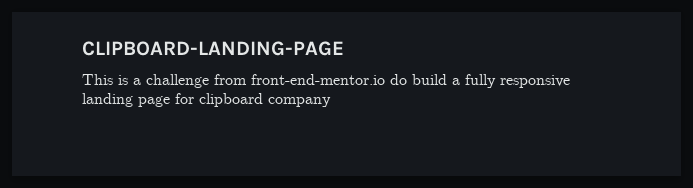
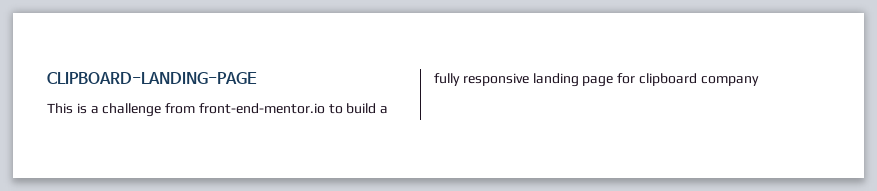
- This is a challenge from front-end-mentor.io do build a fully responsive landing page for clipboard company
+ This is a challenge from front-end-mentor.io to build a fully responsive landing page for clipboard company

